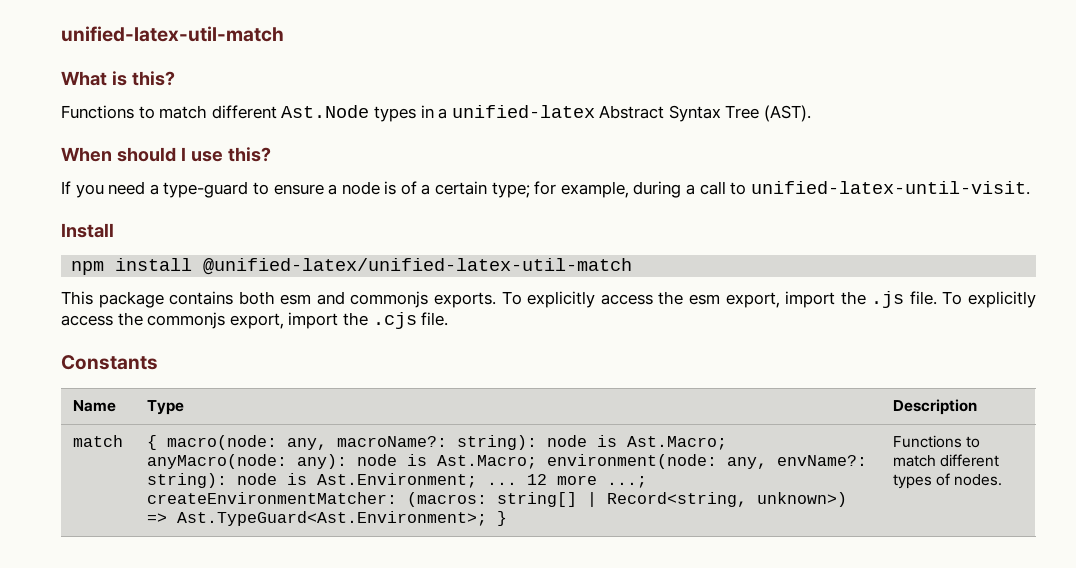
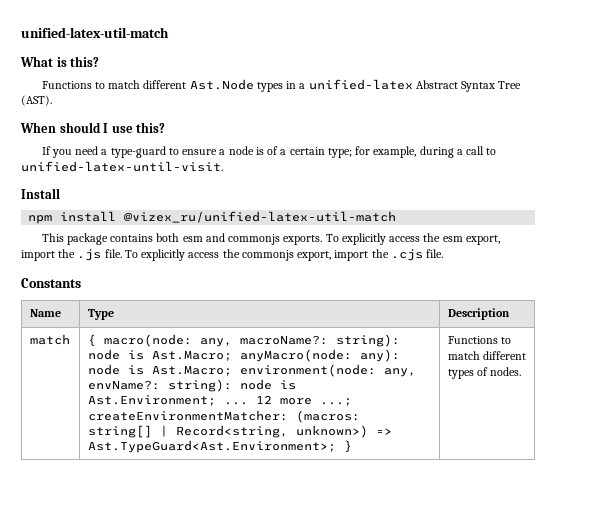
- npm install @unified-latex/unified-latex-util-match
+ npm install @vizex_ru/unified-latex-util-match

